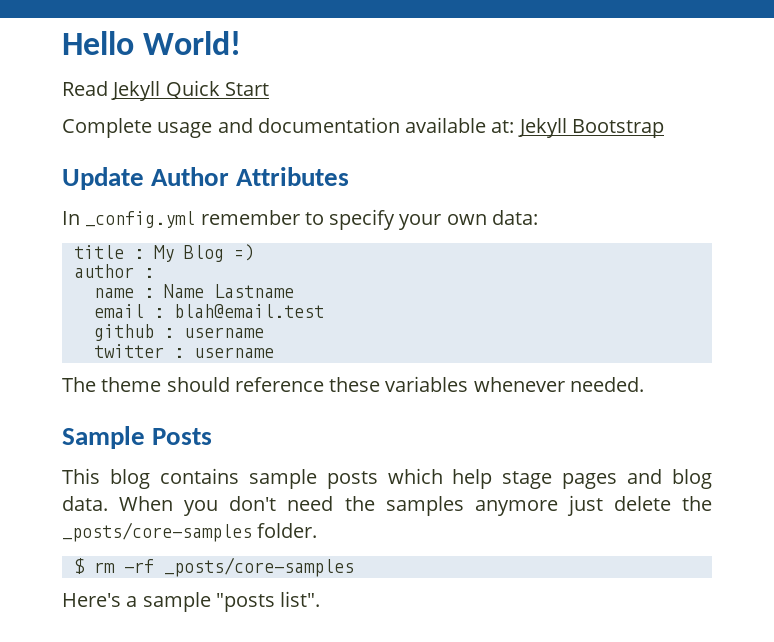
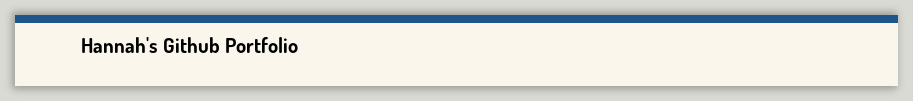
- Hello World!
- Read Jekyll Quick Start
- Complete usage and documentation available at: Jekyll Bootstrap
- Update Author Attributes
- In _config.yml remember to specify your own data:
- title : My Blog =)
- author :
- name : Name Lastname
- email : blah@email.test
- github : username
- twitter : username
- The theme should reference these variables whenever needed.
- Sample Posts
- This blog contains sample posts which help stage pages and blog data. When you don't need the samples anymore just delete the _posts/core-samples folder.
- $ rm -rf _posts/core-samples
- Here's a sample "posts list".
+ Hannah's Github Portfolio

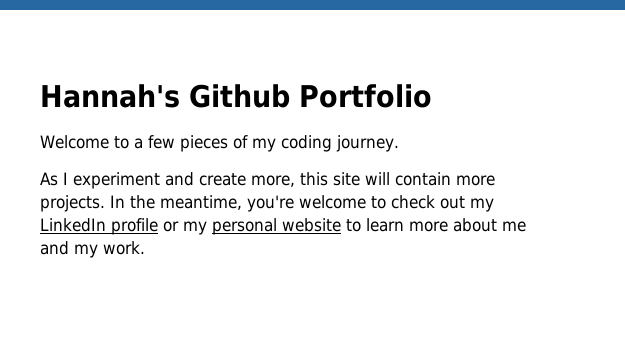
+ Welcome to a few pieces of my coding journey.
+ As I experiment and create more, this site will contain more projects. In the meantime, you're welcome to check out my LinkedIn profile or my personal website to learn more about me and my work.

